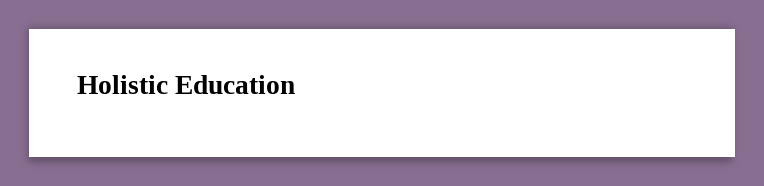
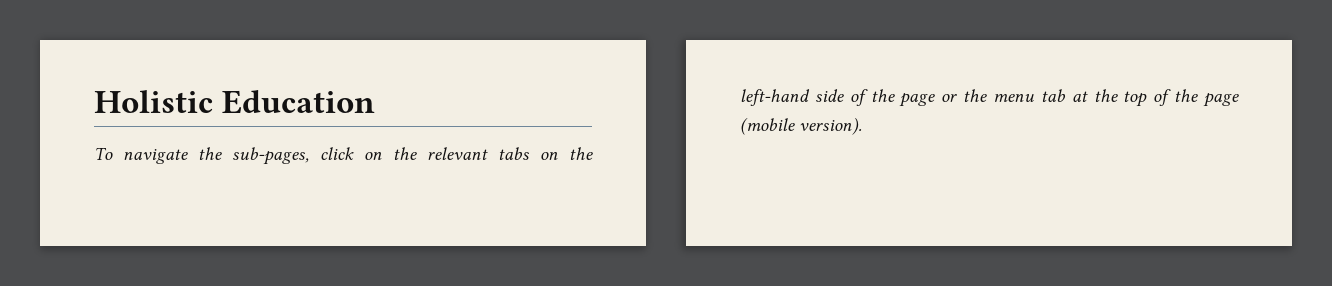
+ To navigate the sub-pages, click on the relevant tabs on the left-hand side of the page or the menu tab at the top of the page (mobile version).

